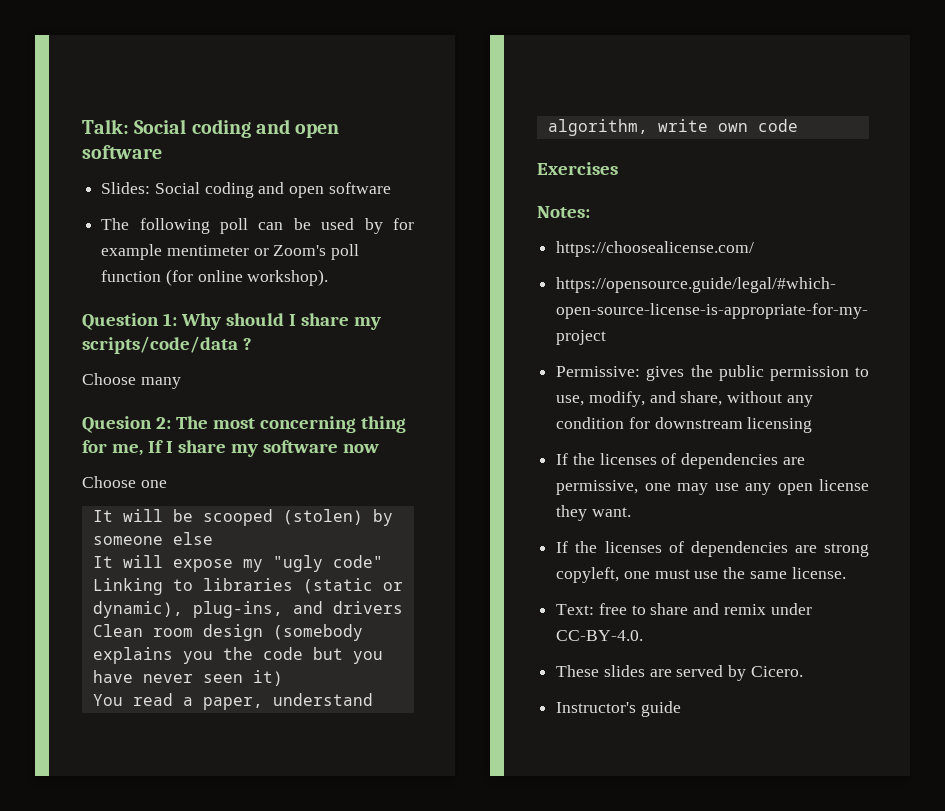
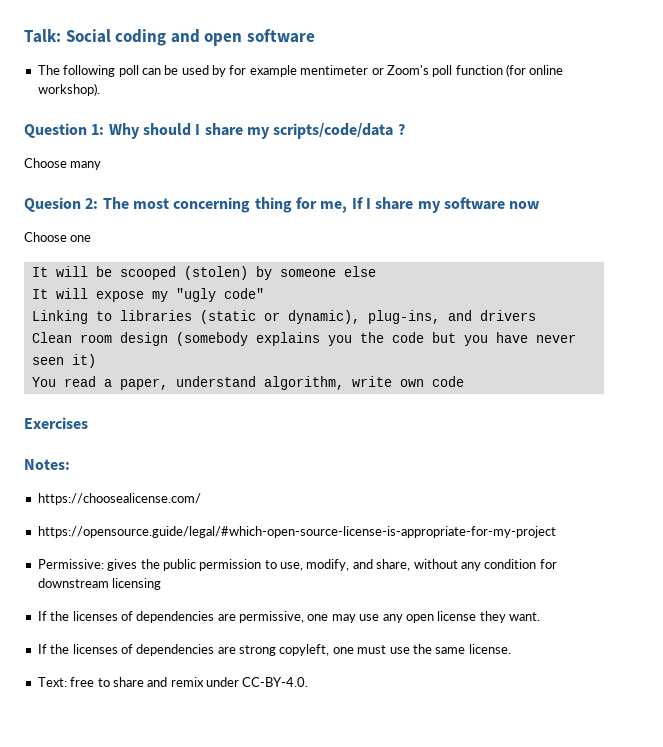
- Slides: Social coding and open software
- These slides are served by Cicero.
- Instructor's guide

